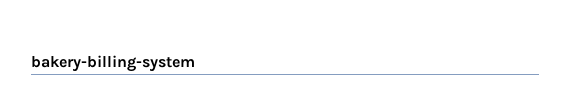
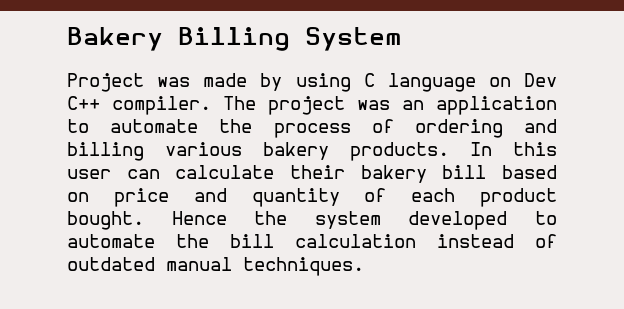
- bakery-billing-system
+ Bakery Billing System
+ Project was made by using C language on Dev C++ compiler. The project was an application to automate the process of ordering and billing various bakery products. In this user can calculate their bakery bill based on price and quantity of each product bought. Hence the system developed to automate the bill calculation instead of outdated manual techniques.

